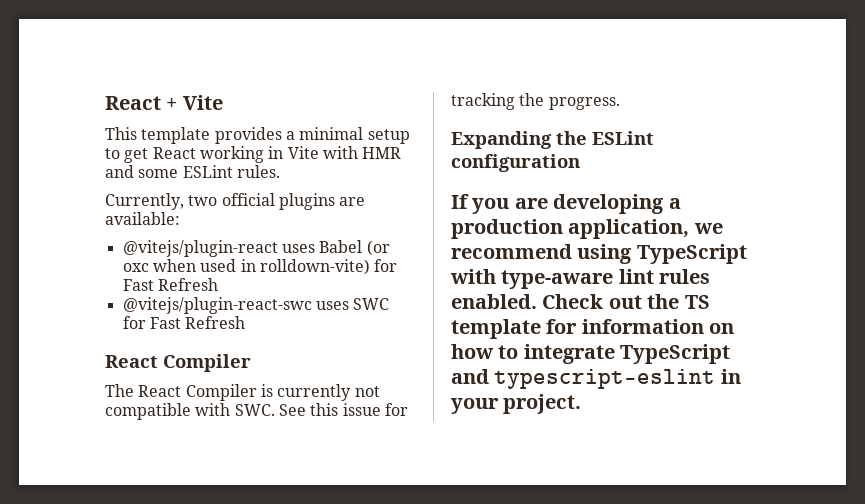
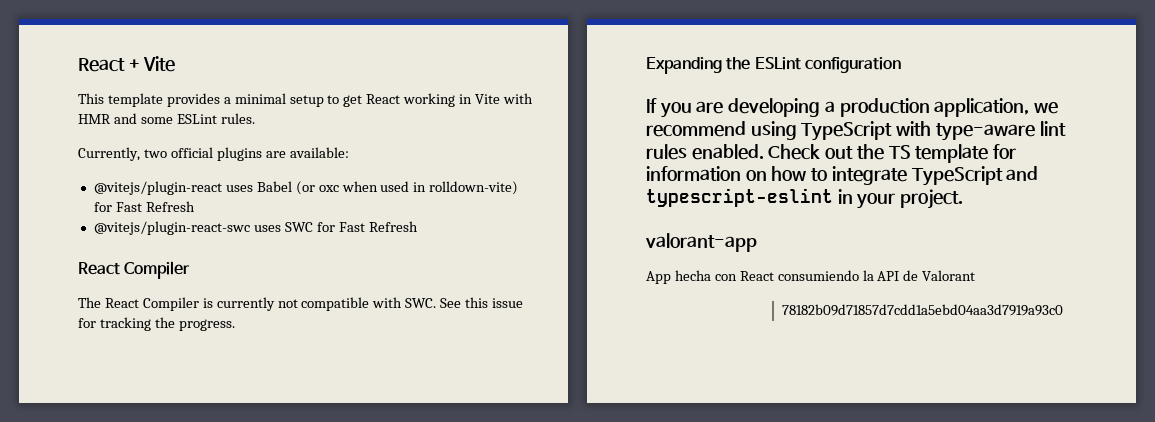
+ valorant-app
+ App hecha con React consumiendo la API de Valorant
+ 78182b09d71857d7cdd1a5ebd04aa3d7919a93c0

